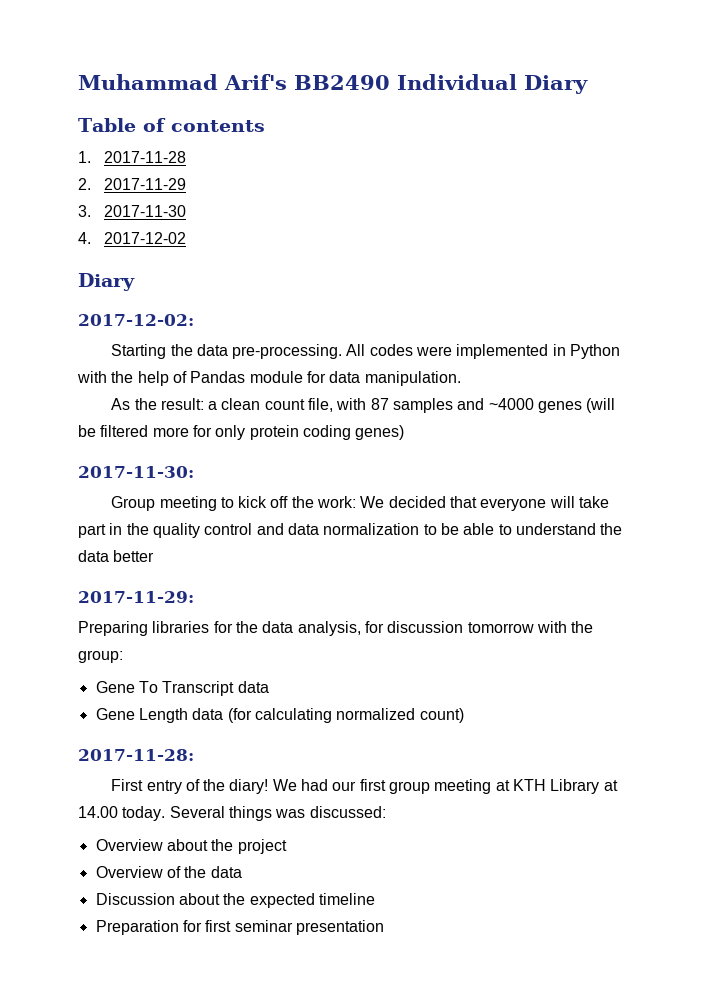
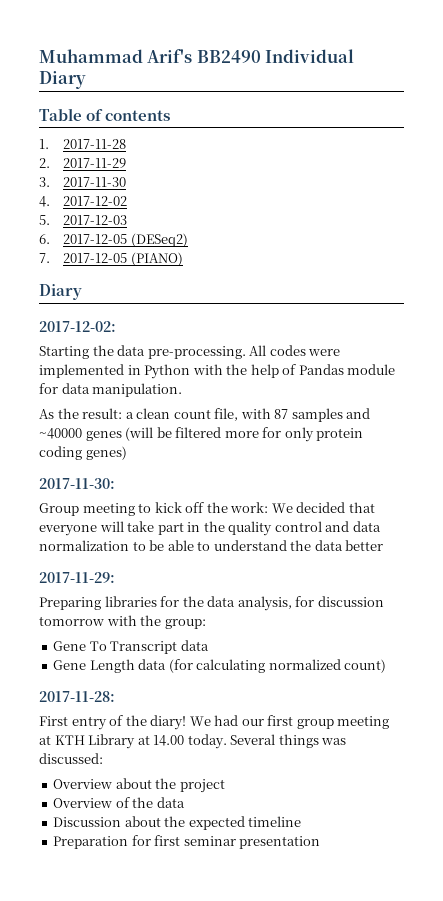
+ 5. 2017-12-03
+ 6. 2017-12-05 (DESeq2)
+ 7. 2017-12-05 (PIANO)
- As the result: a clean count file, with 87 samples and ~4000 genes (will be filtered more for only protein coding genes)
+ As the result: a clean count file, with 87 samples and ~40000 genes (will be filtered more for only protein coding genes)

